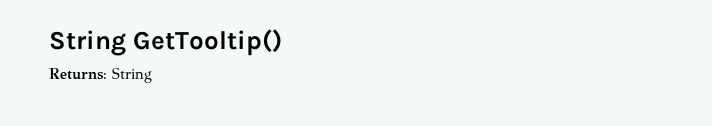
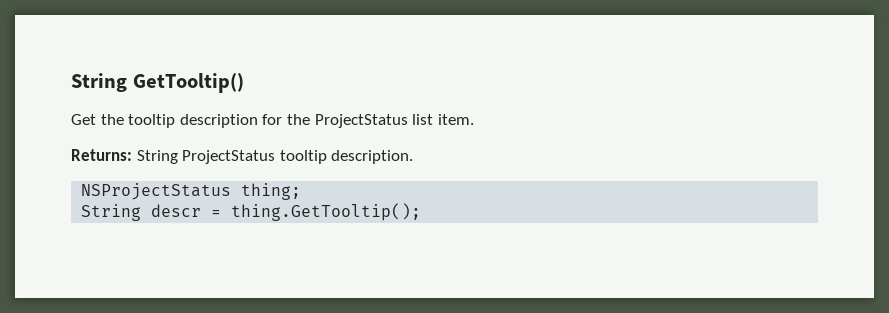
- Returns: String
+ Get the tooltip description for the ProjectStatus list item.
+ Returns: String ProjectStatus tooltip description.
+ NSProjectStatus thing;
+ String descr = thing.GetTooltip();

